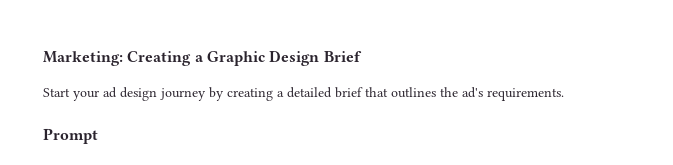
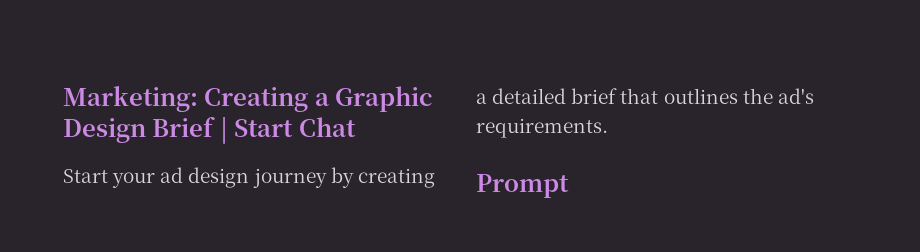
- Marketing: Creating a Graphic Design Brief
+ Marketing: Creating a Graphic Design Brief | Start Chat

